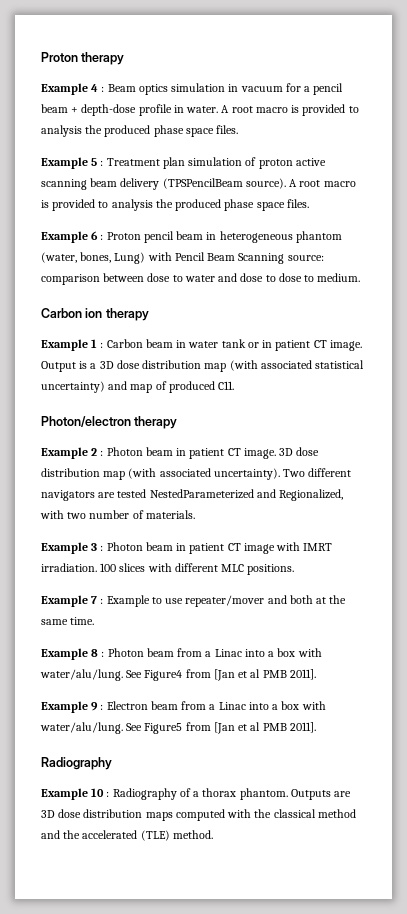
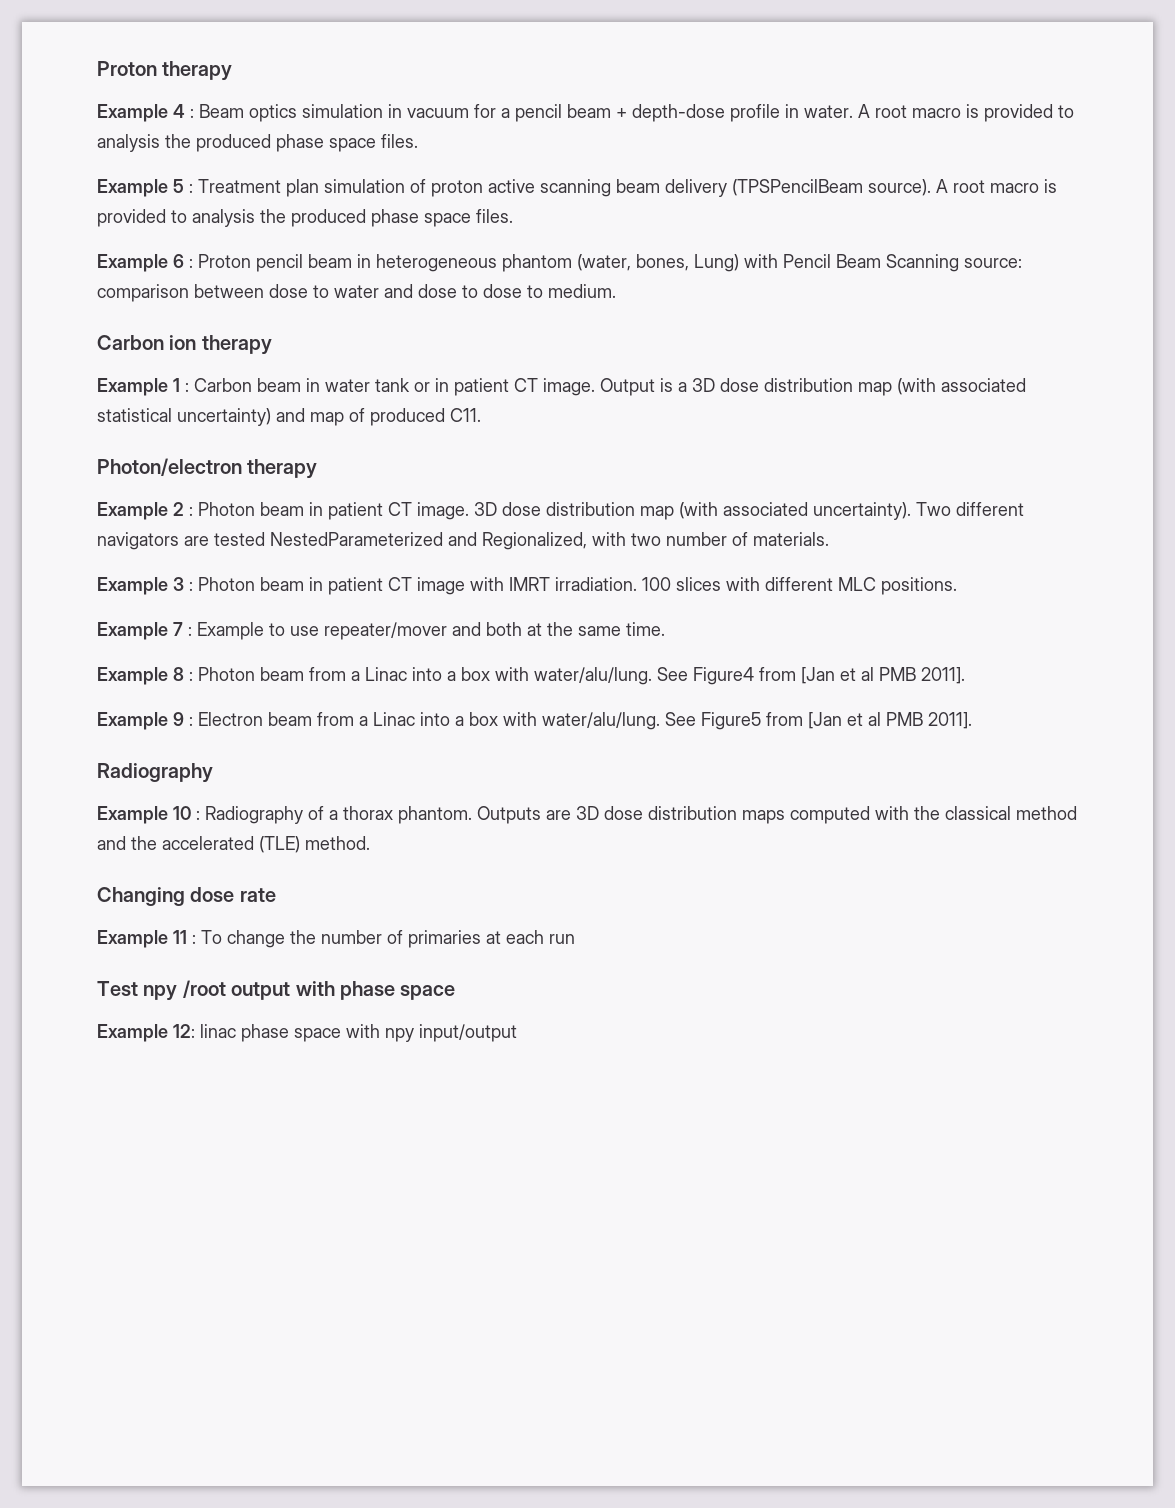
+ Changing dose rate
+ Example 11 : To change the number of primaries at each run
+ Test npy /root output with phase space
+ Example 12: linac phase space with npy input/output

